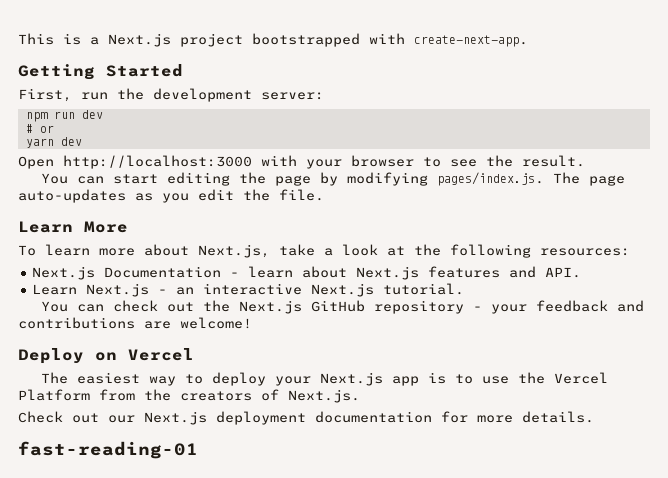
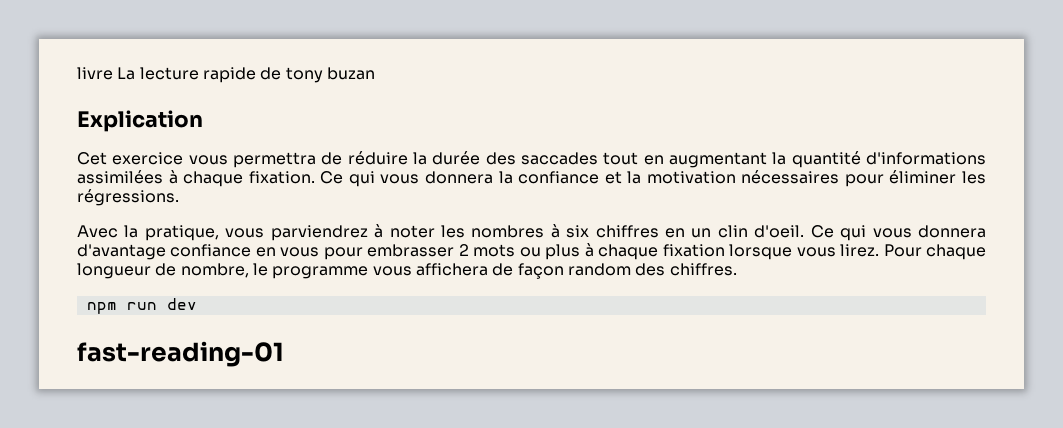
- This is a Next.js project bootstrapped with create-next-app.
- Getting Started
- First, run the development server:
+ livre La lecture rapide de tony buzan
+ Explication
+ Cet exercice vous permettra de réduire la durée des saccades tout en augmentant la quantité d'informations assimilées à chaque fixation. Ce qui vous donnera la confiance et la motivation nécessaires pour éliminer les régressions.
+ Avec la pratique, vous parviendrez à noter les nombres à six chiffres en un clin d'oeil. Ce qui vous donnera d'avantage confiance en vous pour embrasser 2 mots ou plus à chaque fixation lorsque vous lirez. Pour chaque longueur de nombre, le programme vous affichera de façon random des chiffres.
  npm run dev
- # or
- yarn dev
- Open http://localhost:3000 with your browser to see the result.
- You can start editing the page by modifying pages/index.js. The page auto-updates as you edit the file.
- Learn More
- To learn more about Next.js, take a look at the following resources:
- Next.js Documentation - learn about Next.js features and API.
- Learn Next.js - an interactive Next.js tutorial.
- You can check out the Next.js GitHub repository - your feedback and contributions are welcome!
- Deploy on Vercel
- The easiest way to deploy your Next.js app is to use the Vercel Platform from the creators of Next.js.
- Check out our Next.js deployment documentation for more details.

